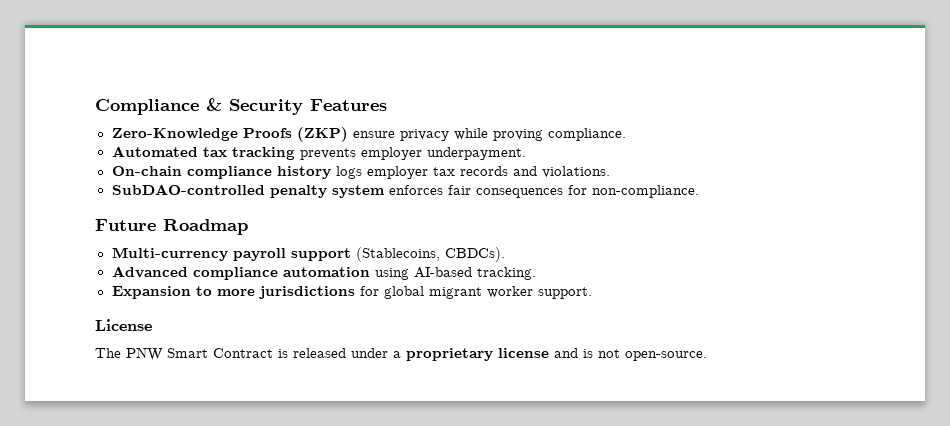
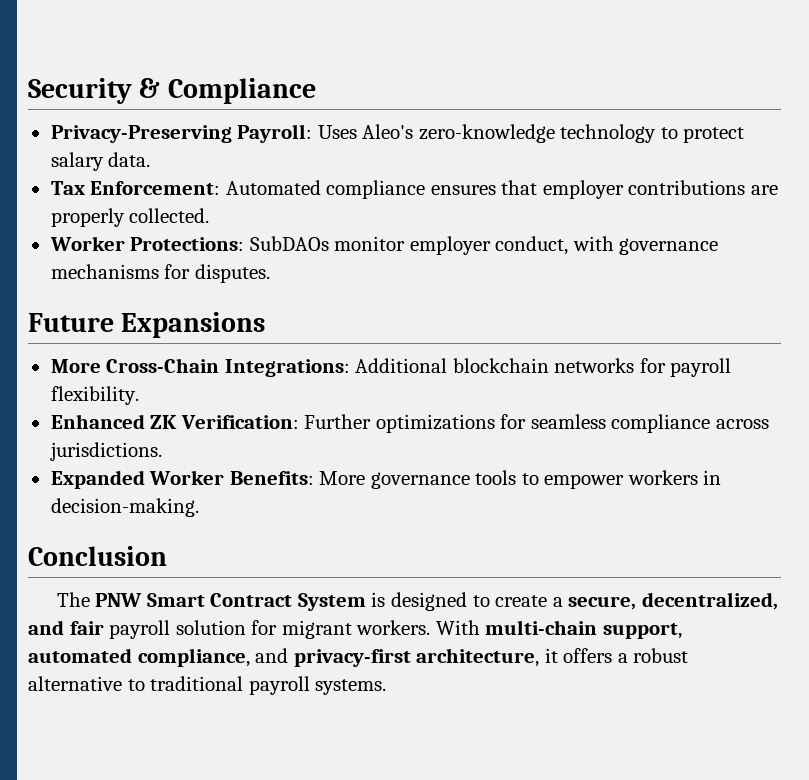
- Compliance & Security Features
- Zero-Knowledge Proofs (ZKP) ensure privacy while proving compliance.
- Automated tax tracking prevents employer underpayment.
- On-chain compliance history logs employer tax records and violations.
- SubDAO-controlled penalty system enforces fair consequences for non-compliance.
- Future Roadmap
- Multi-currency payroll support (Stablecoins, CBDCs).
- Advanced compliance automation using AI-based tracking.
- Expansion to more jurisdictions for global migrant worker support.
- License
- The PNW Smart Contract is released under a proprietary license and is not open-source.
+ Security & Compliance
+ Privacy-Preserving Payroll: Uses Aleo's zero-knowledge technology to protect salary data.
+ Tax Enforcement: Automated compliance ensures that employer contributions are properly collected.
+ Worker Protections: SubDAOs monitor employer conduct, with governance mechanisms for disputes.
+ Future Expansions
+ More Cross-Chain Integrations: Additional blockchain networks for payroll flexibility.
+ Enhanced ZK Verification: Further optimizations for seamless compliance across jurisdictions.
+ Expanded Worker Benefits: More governance tools to empower workers in decision-making.
+ Conclusion
+ The PNW Smart Contract System is designed to create a secure, decentralized, and fair payroll solution for migrant workers. With multi-chain support, automated compliance, and privacy-first architecture, it offers a robust alternative to traditional payroll systems.

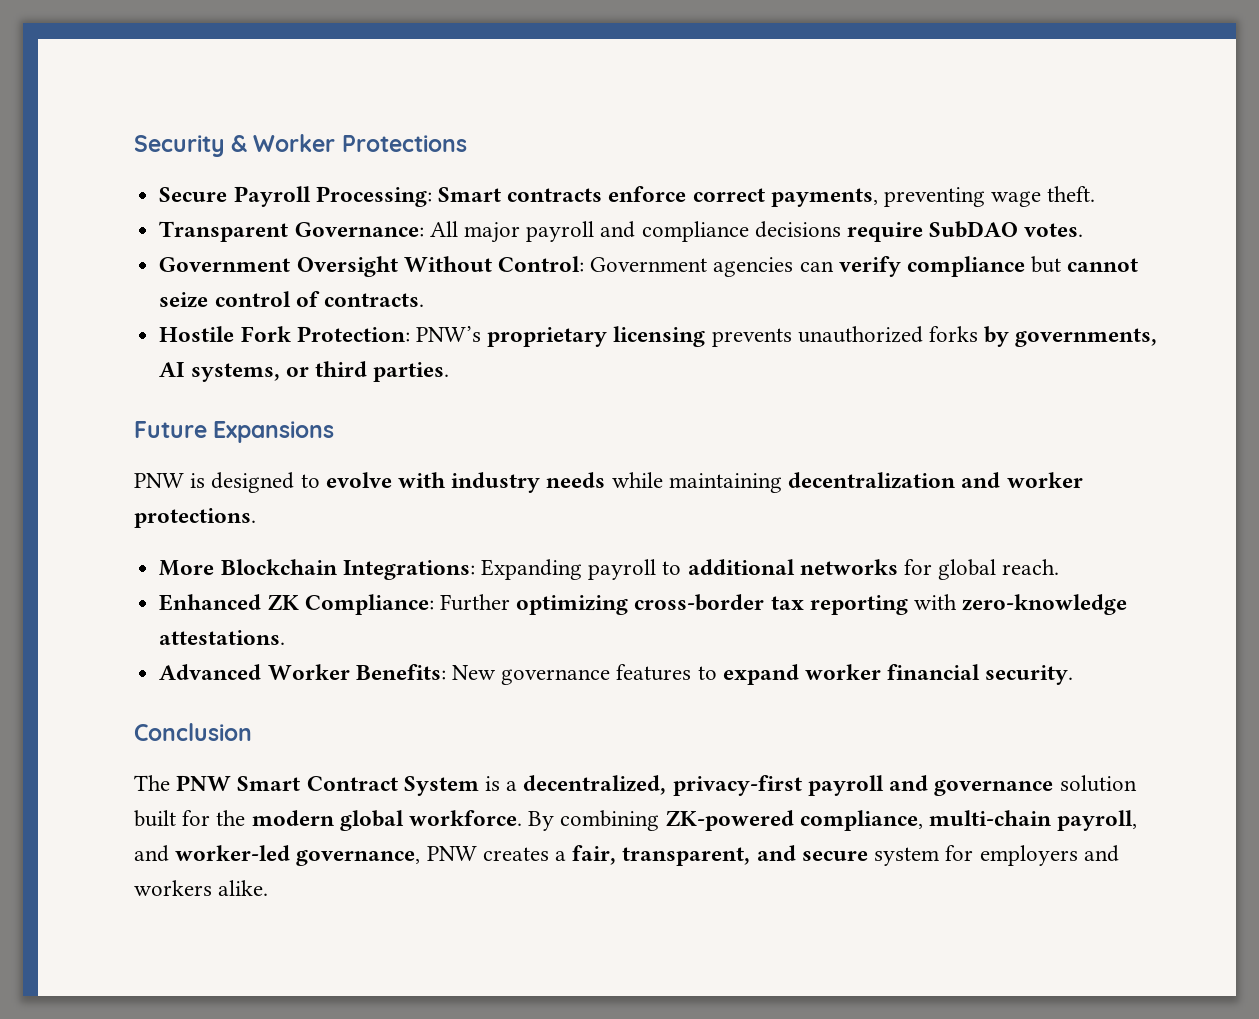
- Security & Compliance
- Privacy-Preserving Payroll: Uses Aleo's zero-knowledge technology to protect salary data.
- Tax Enforcement: Automated compliance ensures that employer contributions are properly collected.
- Worker Protections: SubDAOs monitor employer conduct, with governance mechanisms for disputes.
+ Security & Worker Protections
+ Secure Payroll Processing: Smart contracts enforce correct payments, preventing wage theft.
+ Transparent Governance: All major payroll and compliance decisions require SubDAO votes.
+ Government Oversight Without Control: Government agencies can verify compliance but cannot seize control of contracts.
+ Hostile Fork Protection: PNW’s proprietary licensing prevents unauthorized forks by governments, AI systems, or third parties.
  Future Expansions
- More Cross-Chain Integrations: Additional blockchain networks for payroll flexibility.
- Enhanced ZK Verification: Further optimizations for seamless compliance across jurisdictions.
- Expanded Worker Benefits: More governance tools to empower workers in decision-making.
+ PNW is designed to evolve with industry needs while maintaining decentralization and worker protections.
+ More Blockchain Integrations: Expanding payroll to additional networks for global reach.
+ Enhanced ZK Compliance: Further optimizing cross-border tax reporting with zero-knowledge attestations.
+ Advanced Worker Benefits: New governance features to expand worker financial security.
- The PNW Smart Contract System is designed to create a secure, decentralized, and fair payroll solution for migrant workers. With multi-chain support, automated compliance, and privacy-first architecture, it offers a robust alternative to traditional payroll systems.
+ The PNW Smart Contract System is a decentralized, privacy-first payroll and governance solution built for the modern global workforce. By combining ZK-powered compliance, multi-chain payroll, and worker-led governance, PNW creates a fair, transparent, and secure system for employers and workers alike.

